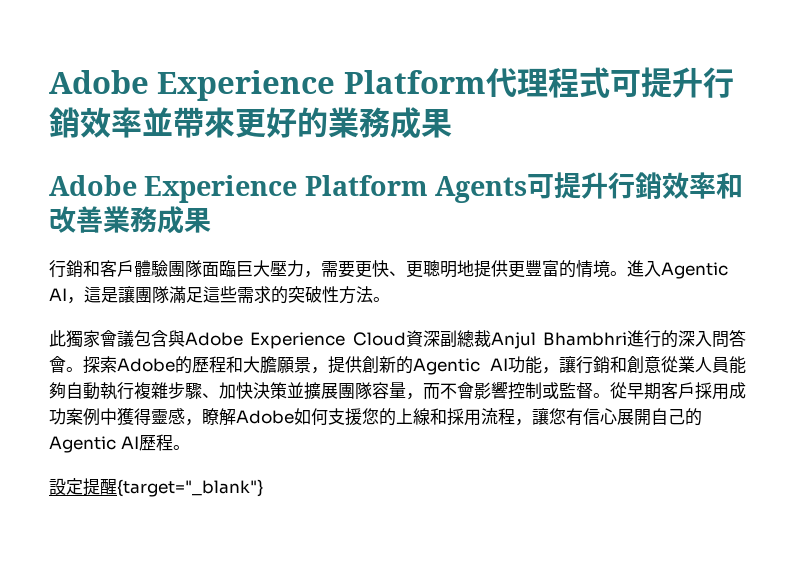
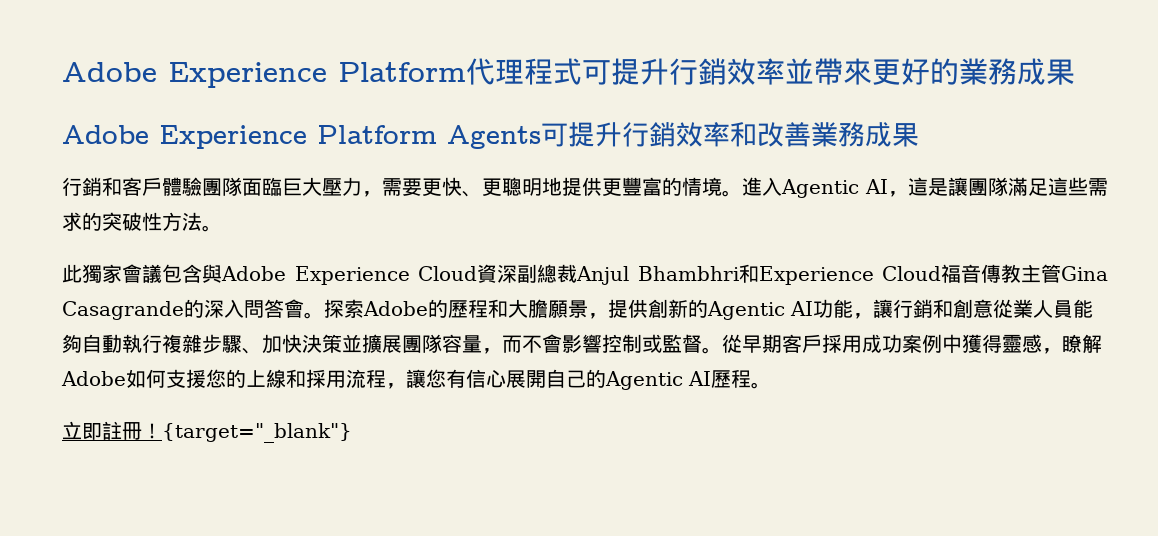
- 此獨家會議包含與Adobe Experience Cloud資深副總裁Anjul Bhambhri進行的深入問答會。
+ 此獨家會議包含與Adobe Experience Cloud資深副總裁Anjul Bhambhri和Experience Cloud福音傳教主管Gina Casagrande的深入問答會。
- 設定提醒{target="_blank"}
+ 立即註冊！{target="_blank"}

